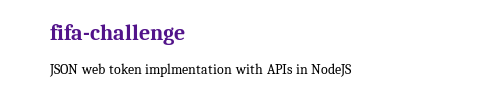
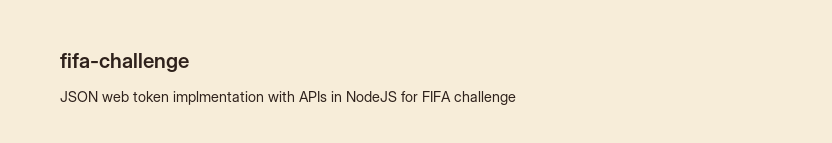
- JSON web token implmentation with APIs in NodeJS
+ JSON web token implmentation with APIs in NodeJS for FIFA challenge

